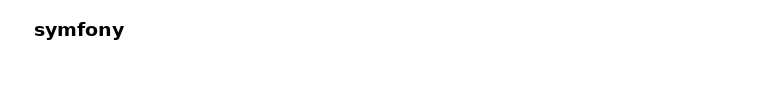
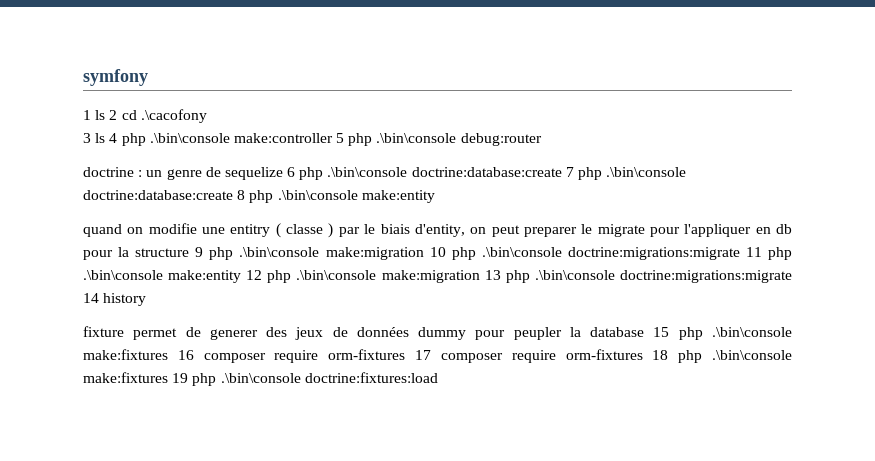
+ 1 ls 2 cd .\cacofony
+ 3 ls 4 php .\bin\console make:controller 5 php .\bin\console debug:router
+ doctrine : un genre de sequelize 6 php .\bin\console doctrine:database:create 7 php .\bin\console doctrine:database:create 8 php .\bin\console make:entity
+ quand on modifie une entitry ( classe ) par le biais d'entity, on peut preparer le migrate pour l'appliquer en db pour la structure 9 php .\bin\console make:migration 10 php .\bin\console doctrine:migrations:migrate 11 php .\bin\console make:entity 12 php .\bin\console make:migration 13 php .\bin\console doctrine:migrations:migrate 14 history
+ fixture permet de generer des jeux de données dummy pour peupler la database 15 php .\bin\console make:fixtures 16 composer require orm-fixtures 17 composer require orm-fixtures 18 php .\bin\console make:fixtures 19 php .\bin\console doctrine:fixtures:load

